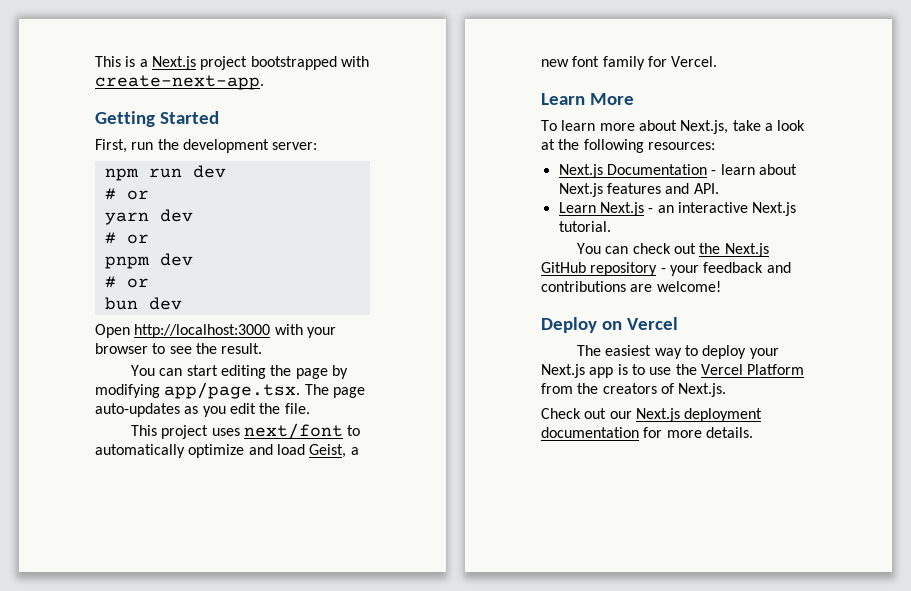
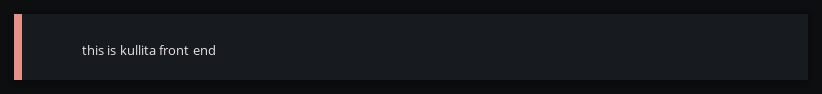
- This is a Next.js project bootstrapped with create-next-app.
- Getting Started
- First, run the development server:
- npm run dev
- # or
- yarn dev
- # or
- pnpm dev
- # or
- bun dev
- Open http://localhost:3000 with your browser to see the result.
- You can start editing the page by modifying app/page.tsx. The page auto-updates as you edit the file.
- This project uses next/font to automatically optimize and load Geist, a new font family for Vercel.
- Learn More
- To learn more about Next.js, take a look at the following resources:
- Next.js Documentation - learn about Next.js features and API.
- Learn Next.js - an interactive Next.js tutorial.
- You can check out the Next.js GitHub repository - your feedback and contributions are welcome!
- Deploy on Vercel
- The easiest way to deploy your Next.js app is to use the Vercel Platform from the creators of Next.js.
- Check out our Next.js deployment documentation for more details.
+ this is kullita front end

